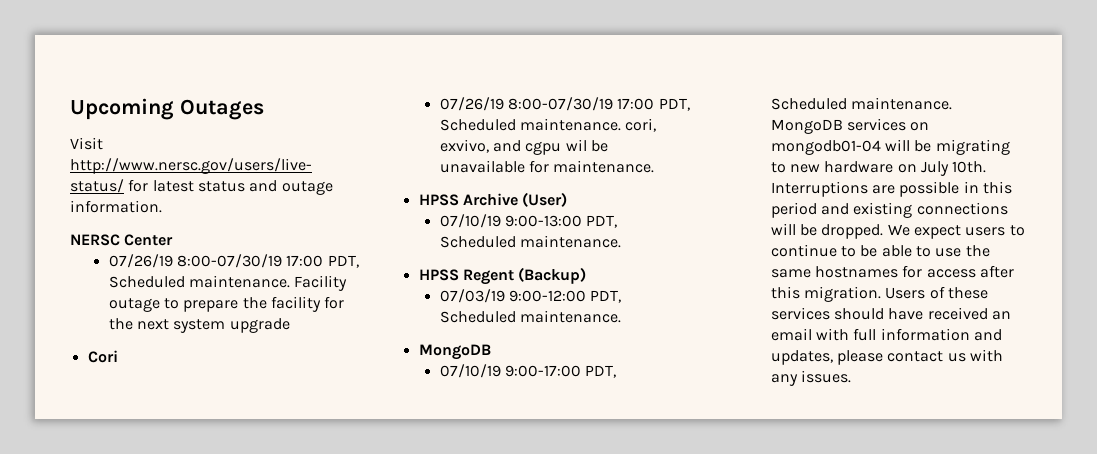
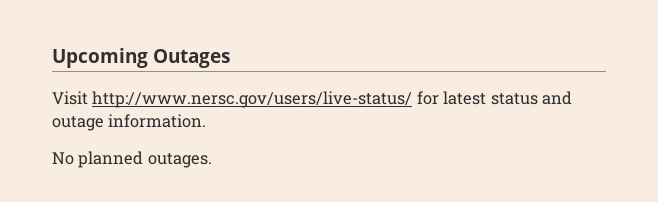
- NERSC Center
- 07/26/19 8:00-07/30/19 17:00 PDT, Scheduled maintenance. Facility outage to prepare the facility for the next system upgrade
- Cori
- 07/26/19 8:00-07/30/19 17:00 PDT, Scheduled maintenance. cori, exvivo, and cgpu wil be unavailable for maintenance.
- HPSS Archive (User)
- 07/10/19 9:00-13:00 PDT, Scheduled maintenance.
- HPSS Regent (Backup)
- 07/03/19 9:00-12:00 PDT, Scheduled maintenance.
- MongoDB
- 07/10/19 9:00-17:00 PDT, Scheduled maintenance. MongoDB services on mongodb01-04 will be migrating to new hardware on July 10th. Interruptions are possible in this period and existing connections will be dropped. We expect users to continue to be able to use the same hostnames for access after this migration. Users of these services should have received an email with full information and updates, please contact us with any issues.
+ No planned outages.

